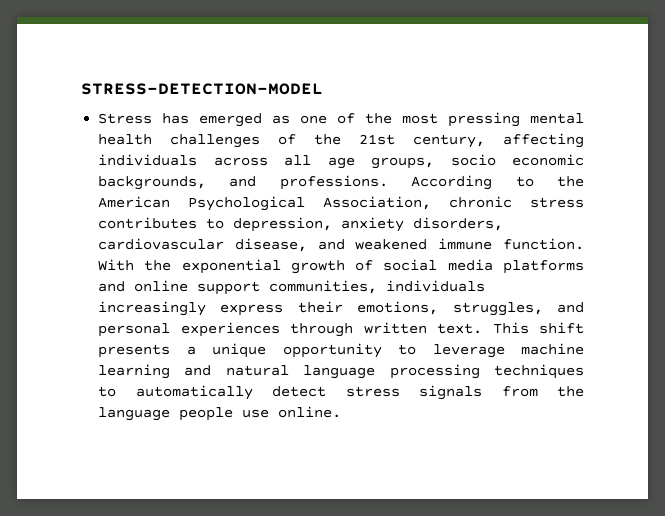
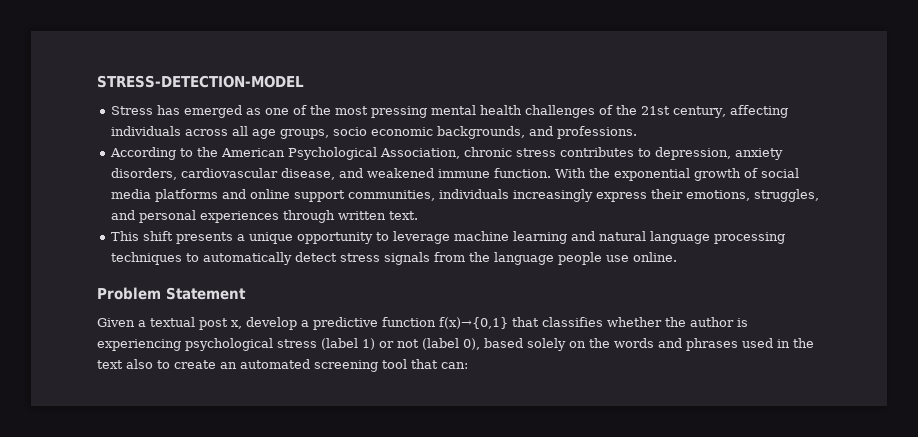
- Stress has emerged as one of the most pressing mental health challenges of the 21st century, affecting individuals across all age groups, socio economic backgrounds, and professions. According to the American Psychological Association, chronic stress contributes to depression, anxiety disorders, cardiovascular disease, and weakened immune function.
+ Stress has emerged as one of the most pressing mental health challenges of the 21st century, affecting individuals across all age groups, socio economic backgrounds, and professions.
+ According to the American Psychological Association, chronic stress contributes to depression, anxiety disorders, cardiovascular disease, and weakened immune function.
- With the exponential growth of social media platforms and online support communities, individuals increasingly express their emotions, struggles, and personal experiences through written text. This shift presents a unique opportunity to leverage machine learning and natural language processing techniques to automatically detect stress signals from the language people use online.
+ With the exponential growth of social media platforms and online support communities, individuals increasingly express their emotions, struggles, and personal experiences through written text.
+ This shift presents a unique opportunity to leverage machine learning and natural language processing techniques to automatically detect stress signals from the language people use online.
+ Problem Statement
+ Given a textual post x, develop a predictive function f(x)→{0,1} that classifies whether the author is experiencing psychological stress (label 1) or not (label 0), based solely on the words and phrases used in the text also to create an automated screening tool that can:

